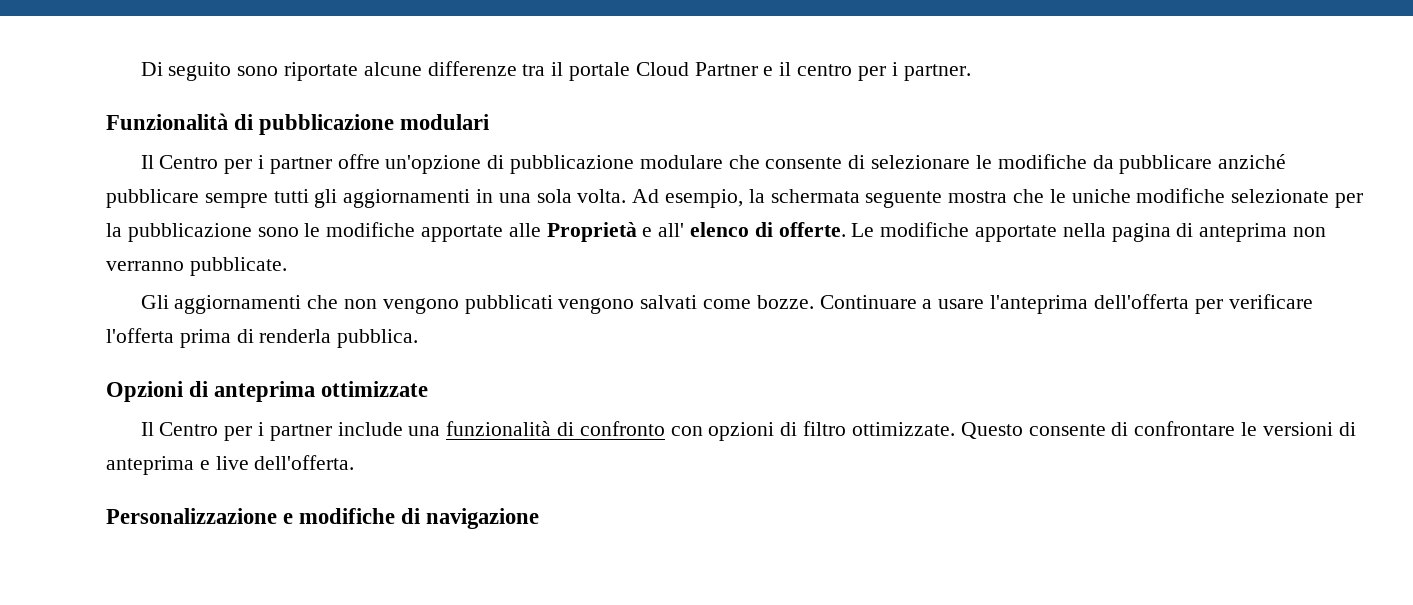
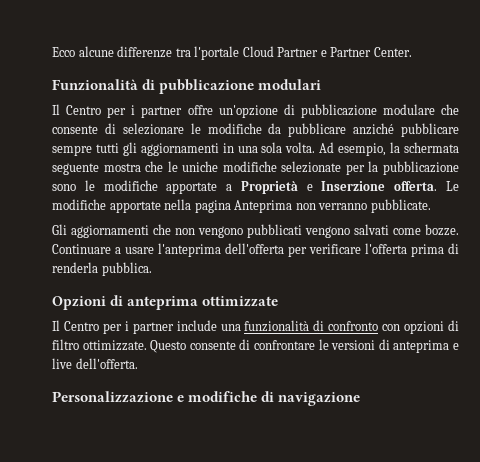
- Di seguito sono riportate alcune differenze tra il portale Cloud Partner e il centro per i partner.
+ Ecco alcune differenze tra l'portale Cloud Partner e Partner Center.
- Ad esempio, la schermata seguente mostra che le uniche modifiche selezionate per la pubblicazione sono le modifiche apportate alle Proprietà e all' elenco di offerte.
+ Ad esempio, la schermata seguente mostra che le uniche modifiche selezionate per la pubblicazione sono le modifiche apportate a Proprietà e Inserzione offerta.
- Le modifiche apportate nella pagina di anteprima non verranno pubblicate.
+ Le modifiche apportate nella pagina Anteprima non verranno pubblicate.

